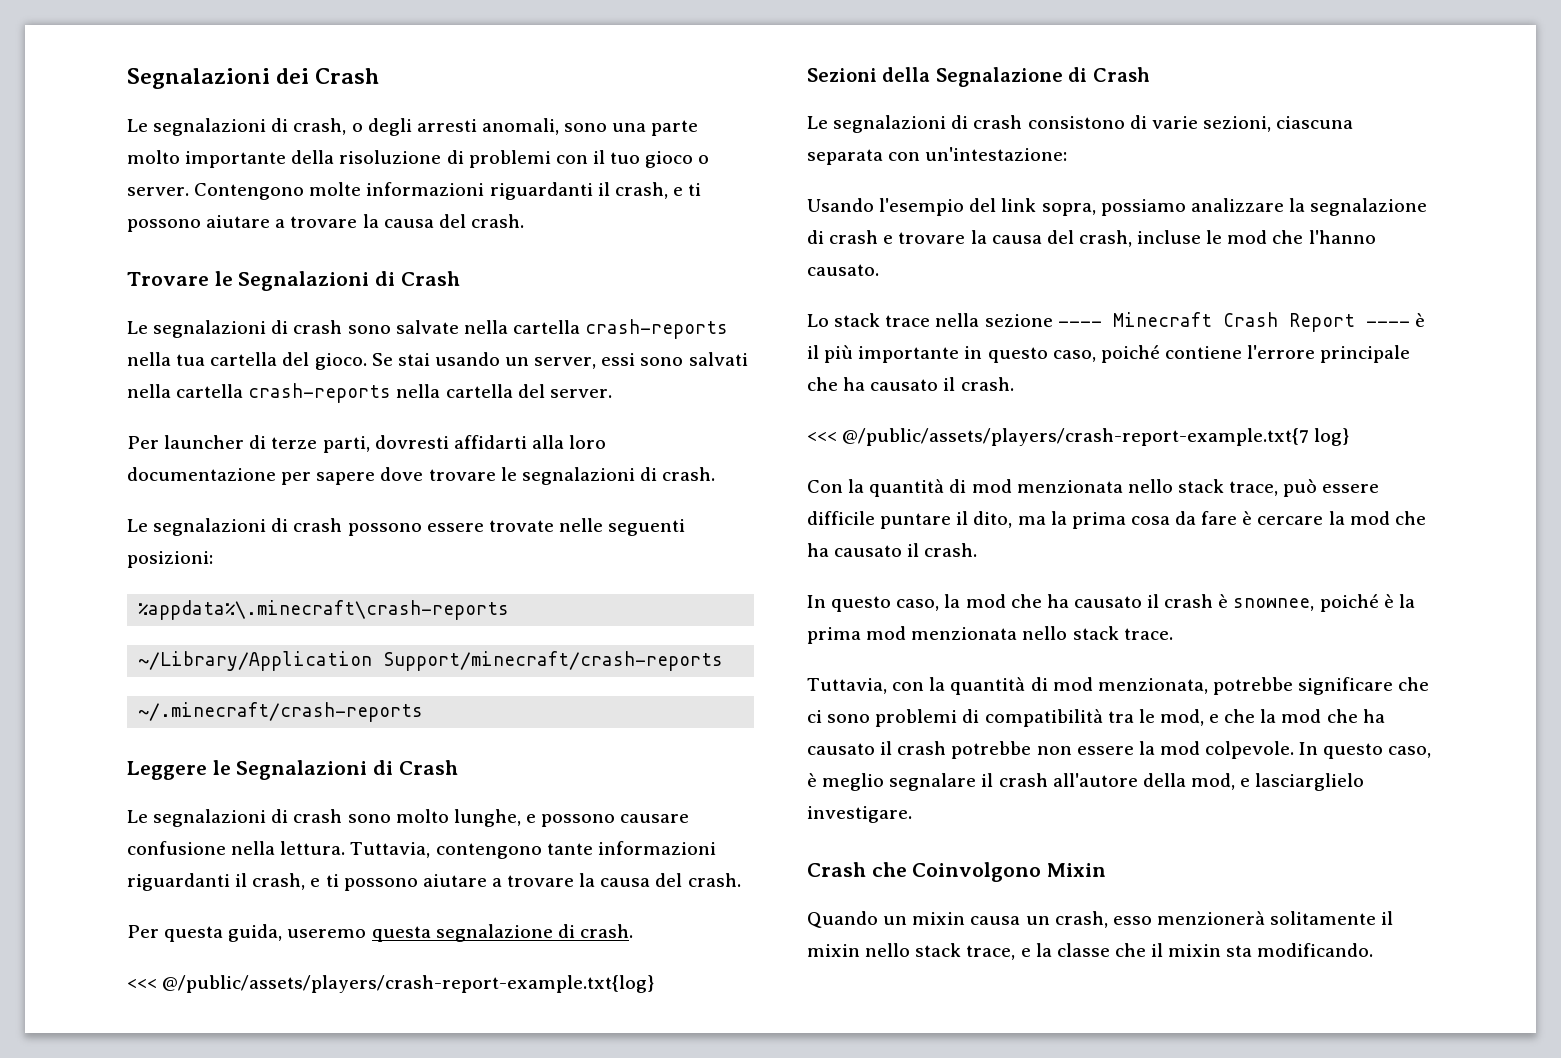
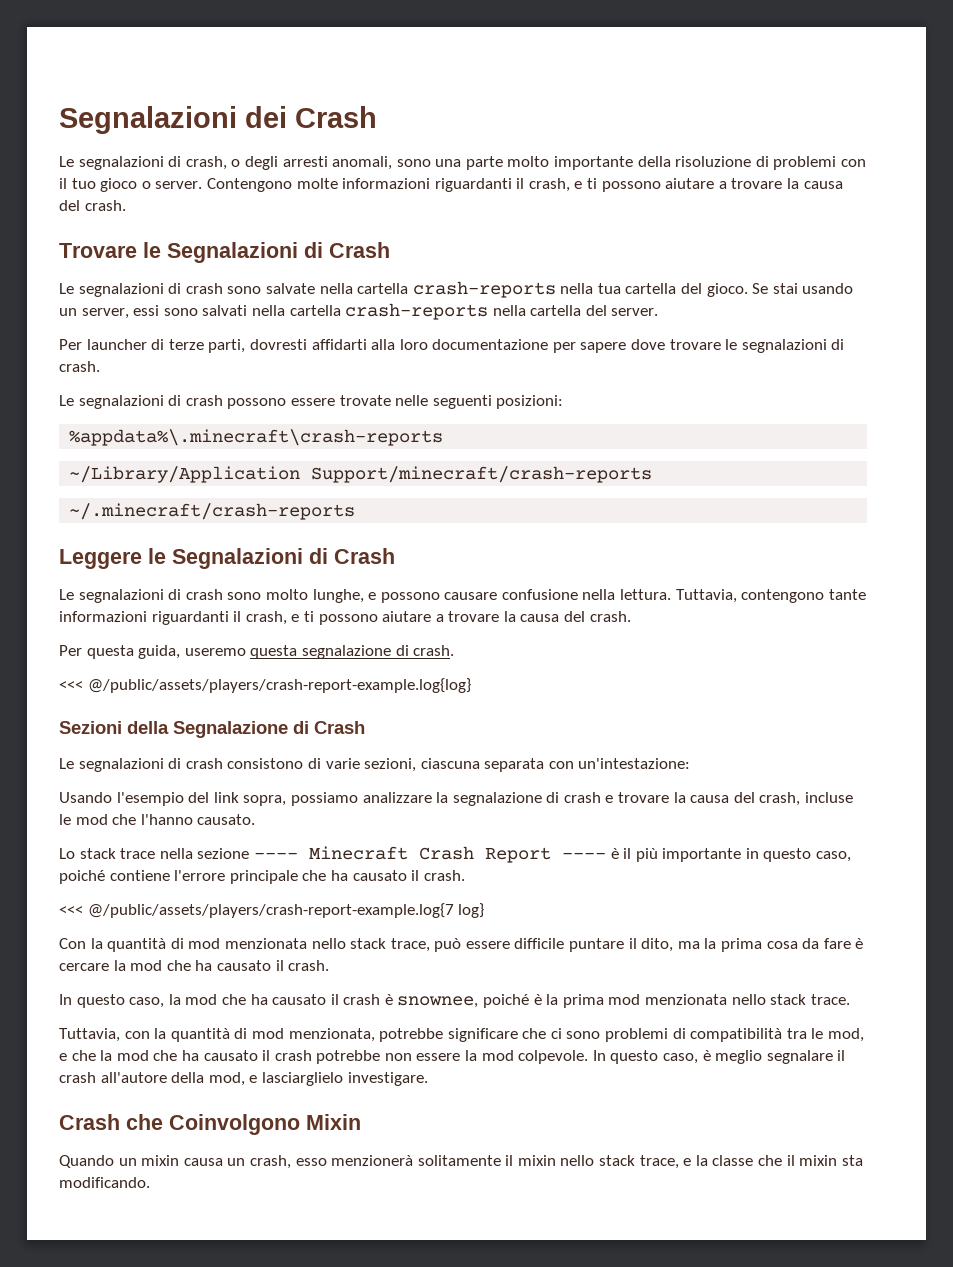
- <<< @/public/assets/players/crash-report-example.txt{log}
+ <<< @/public/assets/players/crash-report-example.log{log}
- <<< @/public/assets/players/crash-report-example.txt{7 log}
+ <<< @/public/assets/players/crash-report-example.log{7 log}

